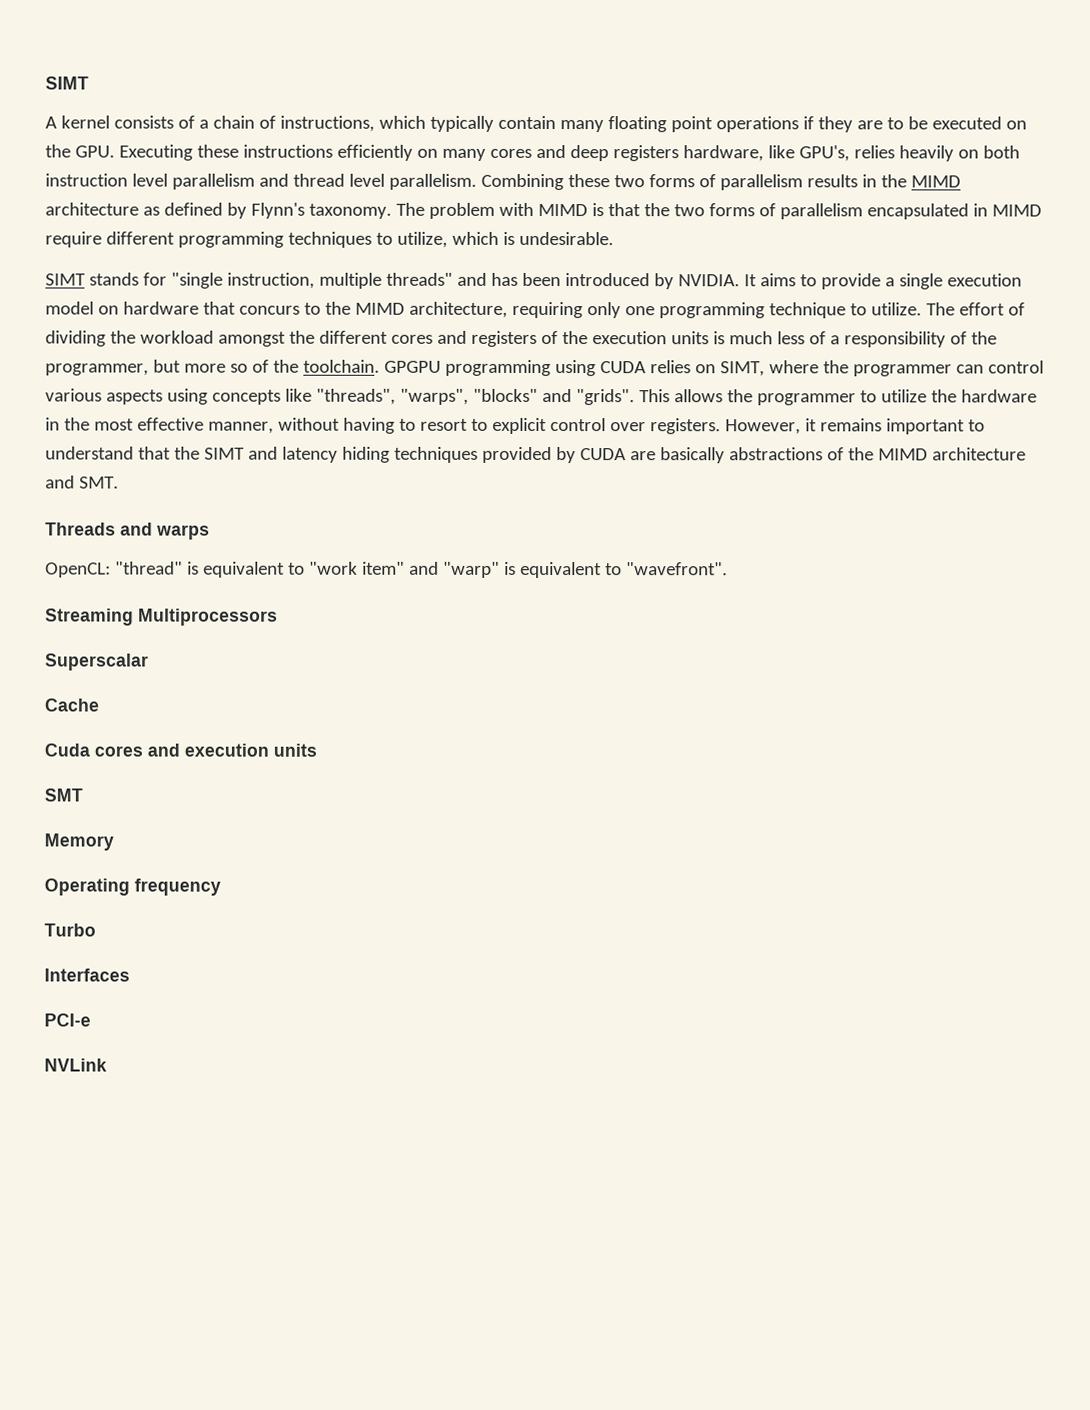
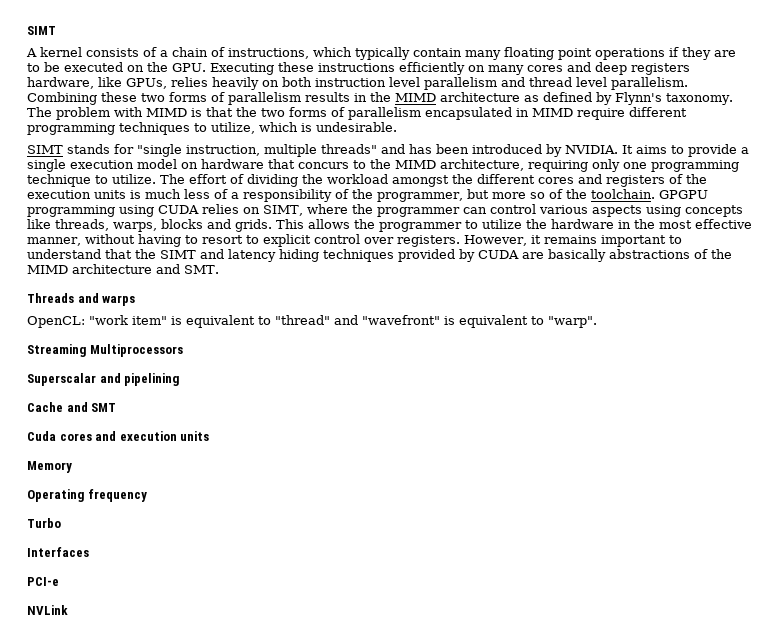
- A kernel consists of a chain of instructions, which typically contain many floating point operations if they are to be executed on the GPU. Executing these instructions efficiently on many cores and deep registers hardware, like GPU's, relies heavily on both instruction level parallelism and thread level parallelism.
+ A kernel consists of a chain of instructions, which typically contain many floating point operations if they are to be executed on the GPU. Executing these instructions efficiently on many cores and deep registers hardware, like GPUs, relies heavily on both instruction level parallelism and thread level parallelism.
- GPGPU programming using CUDA relies on SIMT, where the programmer can control various aspects using concepts like "threads", "warps", "blocks" and "grids".
+ GPGPU programming using CUDA relies on SIMT, where the programmer can control various aspects using concepts like threads, warps, blocks and grids.
- OpenCL: "thread" is equivalent to "work item" and "warp" is equivalent to "wavefront".
+ OpenCL: "work item" is equivalent to "thread" and "wavefront" is equivalent to "warp".
- Superscalar
+ Superscalar and pipelining
- Cache
+ Cache and SMT
- SMT

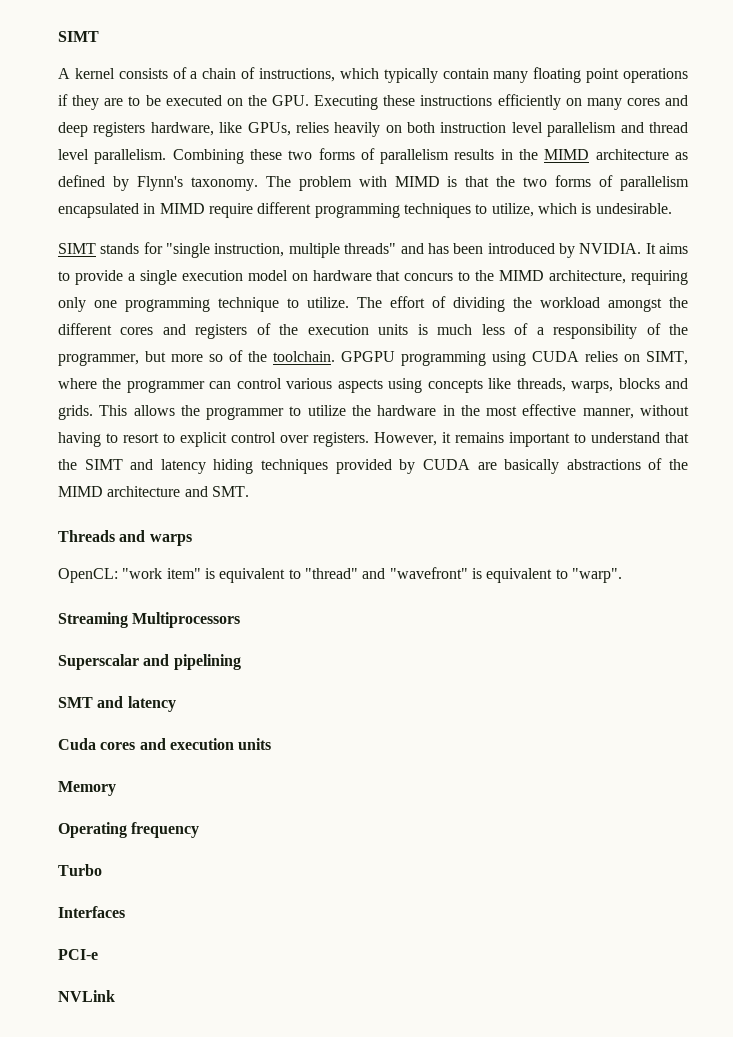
- Cache and SMT
+ SMT and latency

